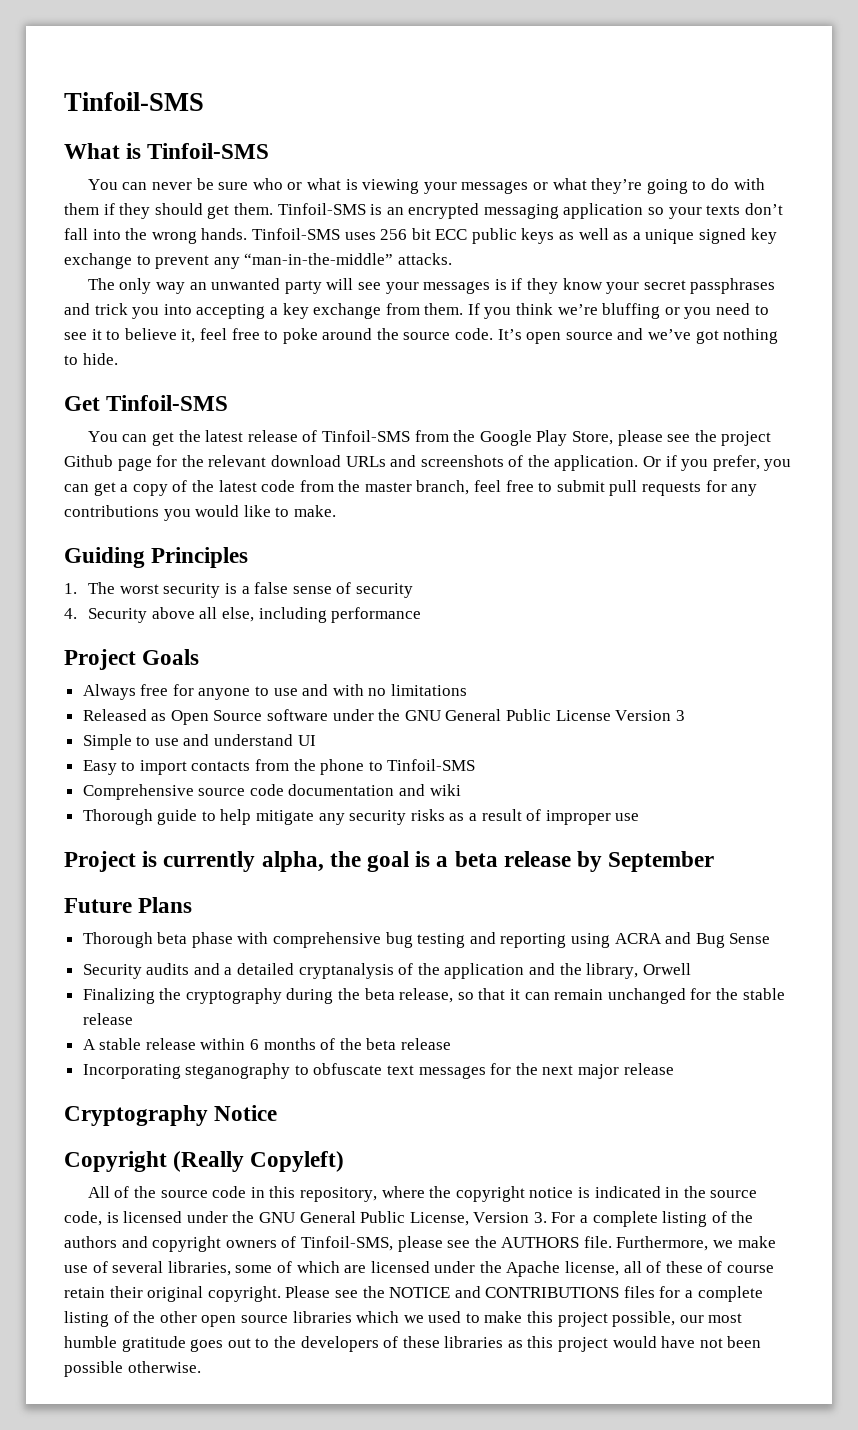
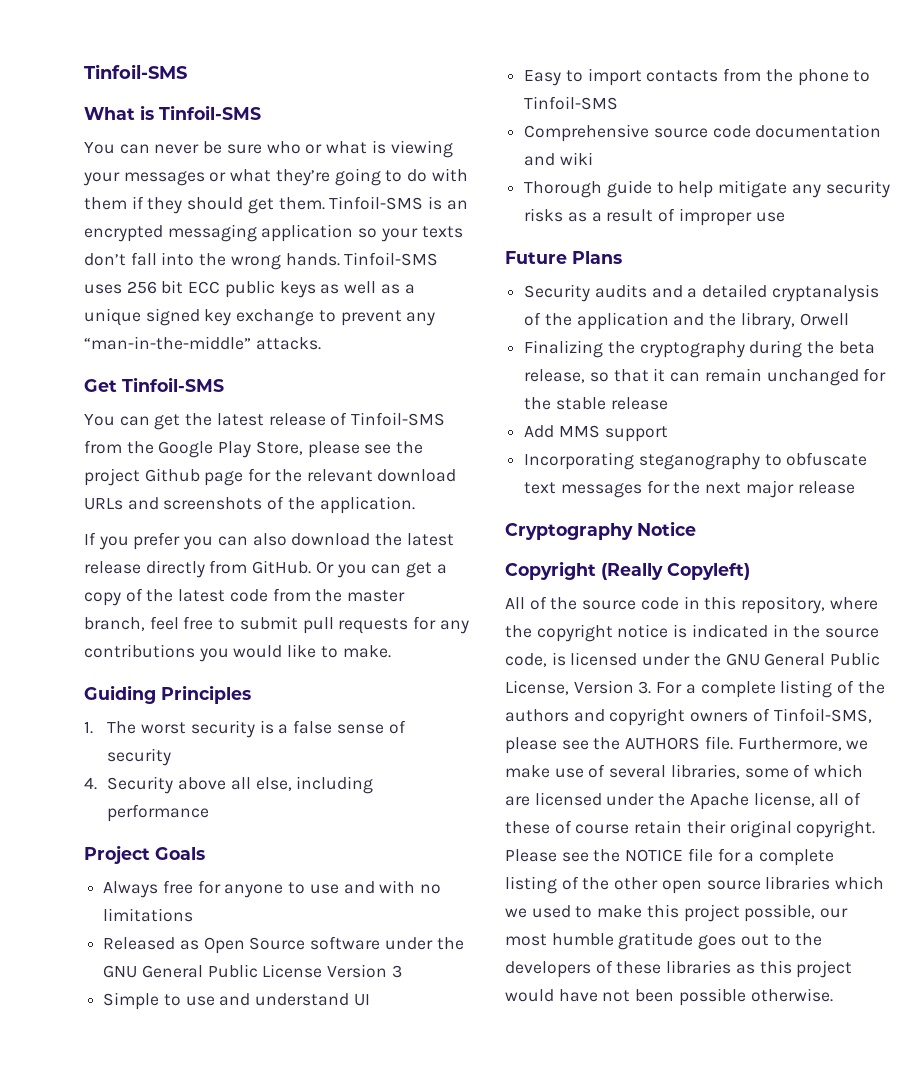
- The only way an unwanted party will see your messages is if they know your secret passphrases and trick you into accepting a key exchange from them. If you think we’re bluffing or you need to see it to believe it, feel free to poke around the source code. It’s open source and we’ve got nothing to hide.
- You can get the latest release of Tinfoil-SMS from the Google Play Store, please see the project Github page for the relevant download URLs and screenshots of the application. Or if you prefer, you can get a copy of the latest code from the master branch, feel free to submit pull requests for any contributions you would like to make.
+ You can get the latest release of Tinfoil-SMS from the Google Play Store, please see the project Github page for the relevant download URLs and screenshots of the application.
+ If you prefer you can also download the latest release directly from GitHub. Or you can get a copy of the latest code from the master branch, feel free to submit pull requests for any contributions you would like to make.
- Project is currently alpha, the goal is a beta release by September
  Future Plans
- Thorough beta phase with comprehensive bug testing and reporting using ACRA and Bug Sense
- A stable release within 6 months of the beta release
+ Add MMS support
- Please see the NOTICE and CONTRIBUTIONS files for a complete listing of the other open source libraries which we used to make this project possible, our most humble gratitude goes out to the developers of these libraries as this project would have not been possible otherwise.
+ Please see the NOTICE file for a complete listing of the other open source libraries which we used to make this project possible, our most humble gratitude goes out to the developers of these libraries as this project would have not been possible otherwise.

